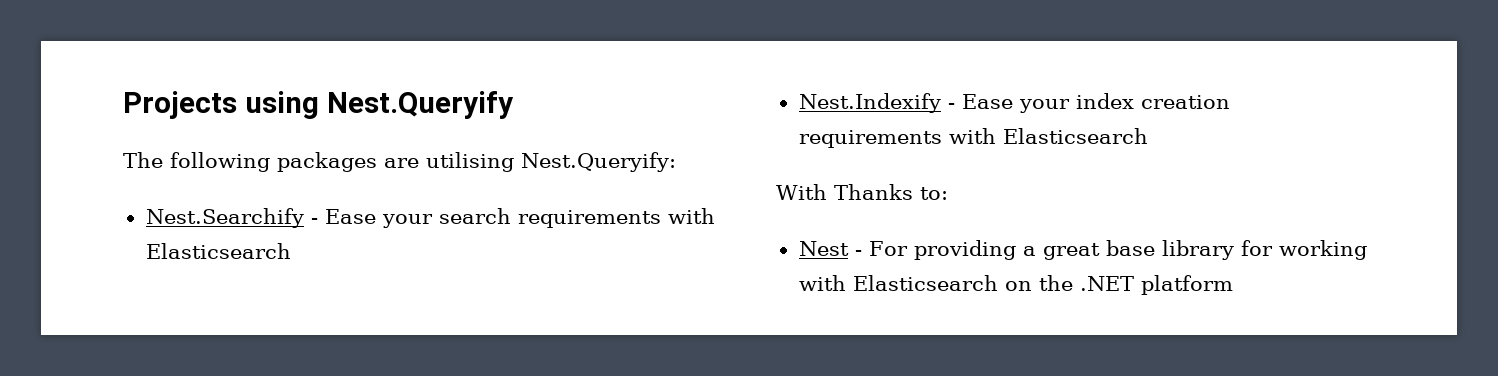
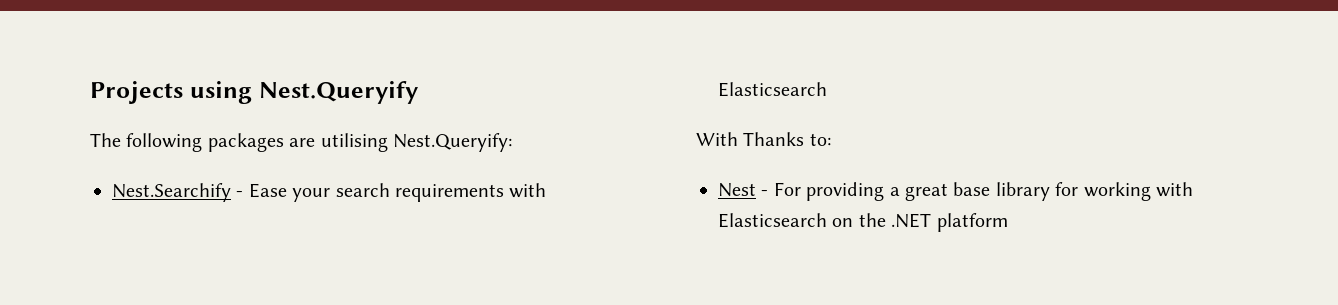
- Nest.Indexify - Ease your index creation requirements with Elasticsearch

